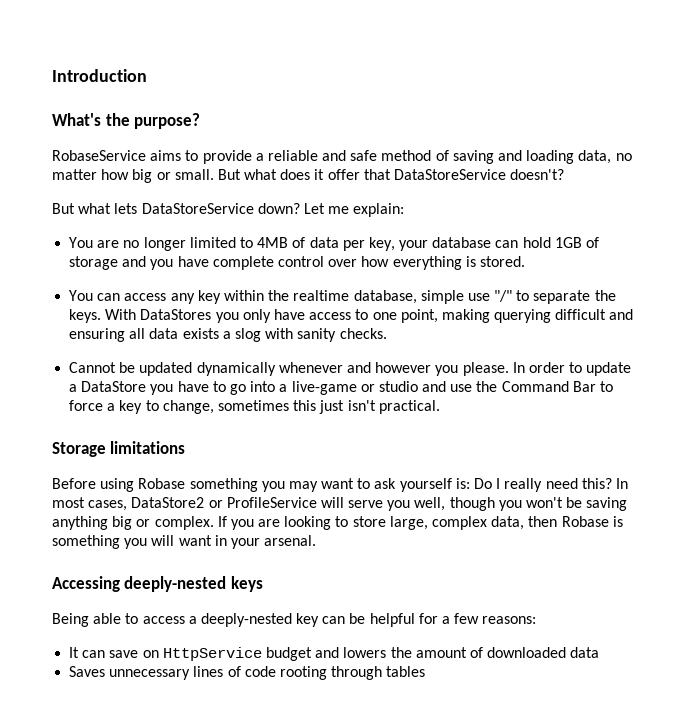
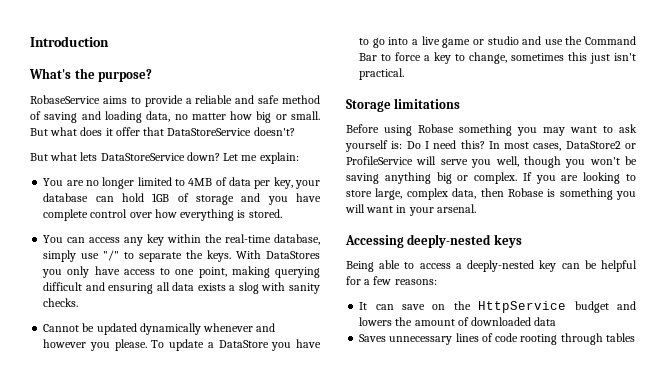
- You can access any key within the realtime database, simple use "/" to separate the keys.
+ You can access any key within the real-time database, simply use "/" to separate the keys.
- In order to update a DataStore you have to go into a live-game or studio and use the Command Bar to force a key to change, sometimes this just isn't practical.
+ To update a DataStore you have to go into a live game or studio and use the Command Bar to force a key to change, sometimes this just isn't practical.
- Before using Robase something you may want to ask yourself is: Do I really need this?
+ Before using Robase something you may want to ask yourself is: Do I need this?
- It can save on HttpService budget and lowers the amount of downloaded data
+ It can save on the HttpService budget and lowers the amount of downloaded data

